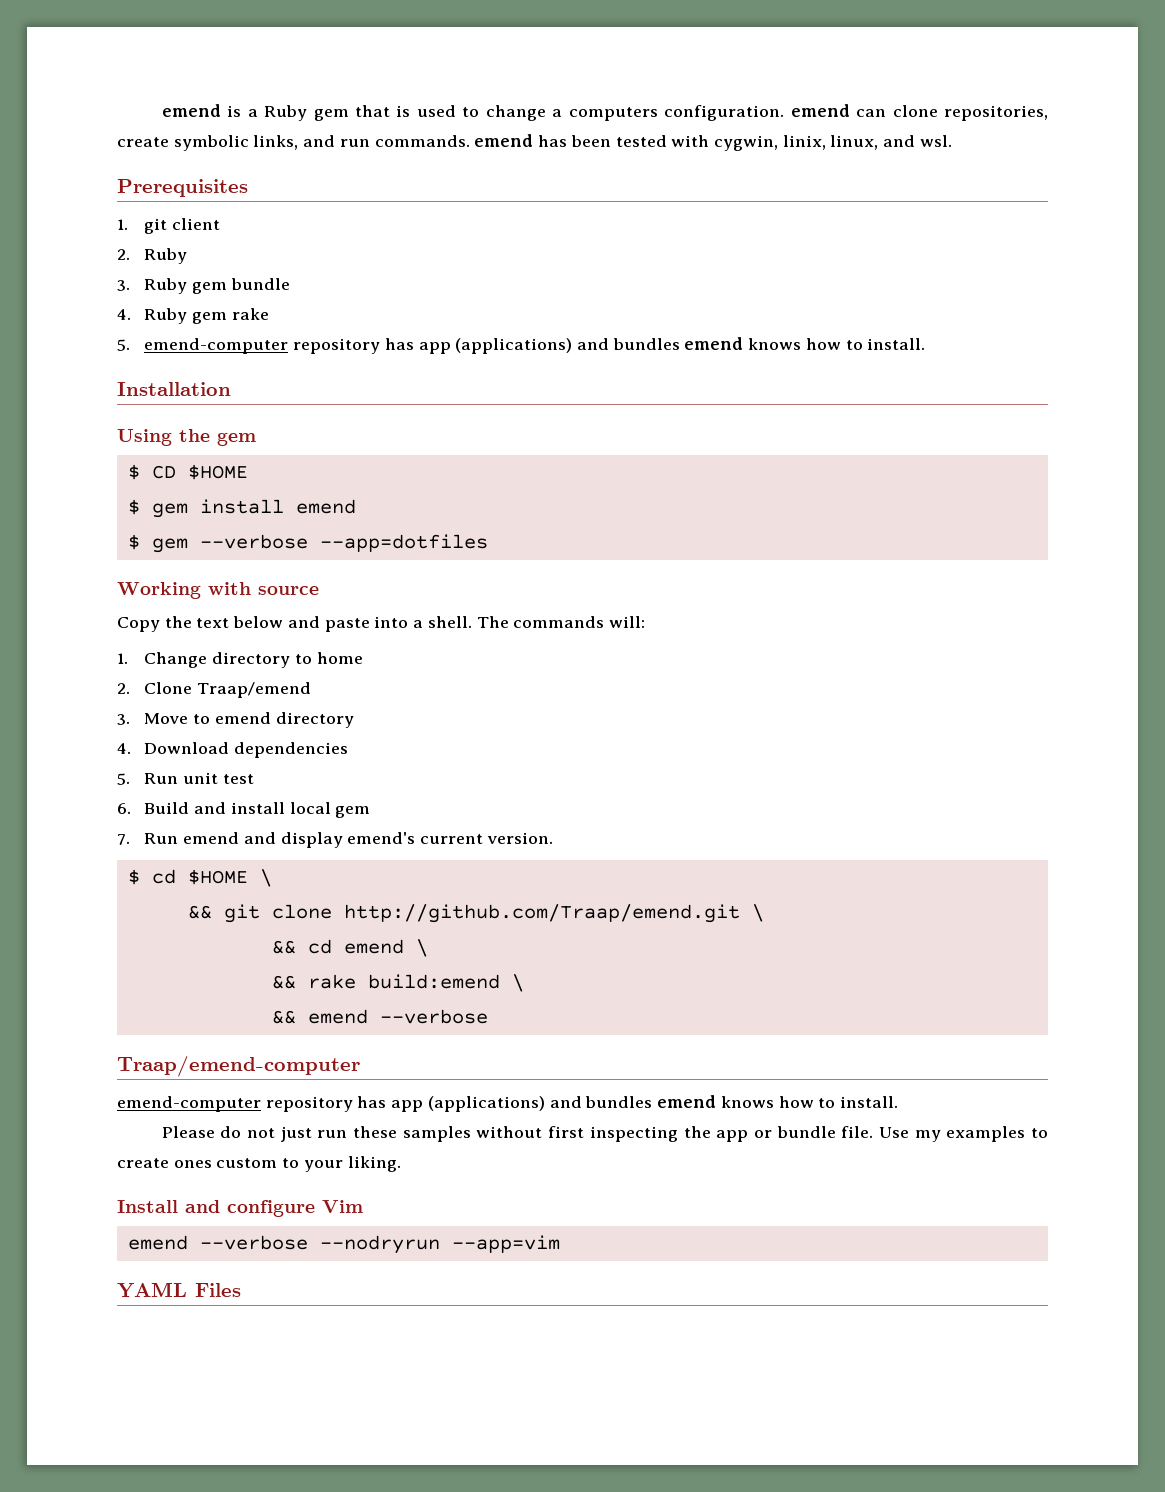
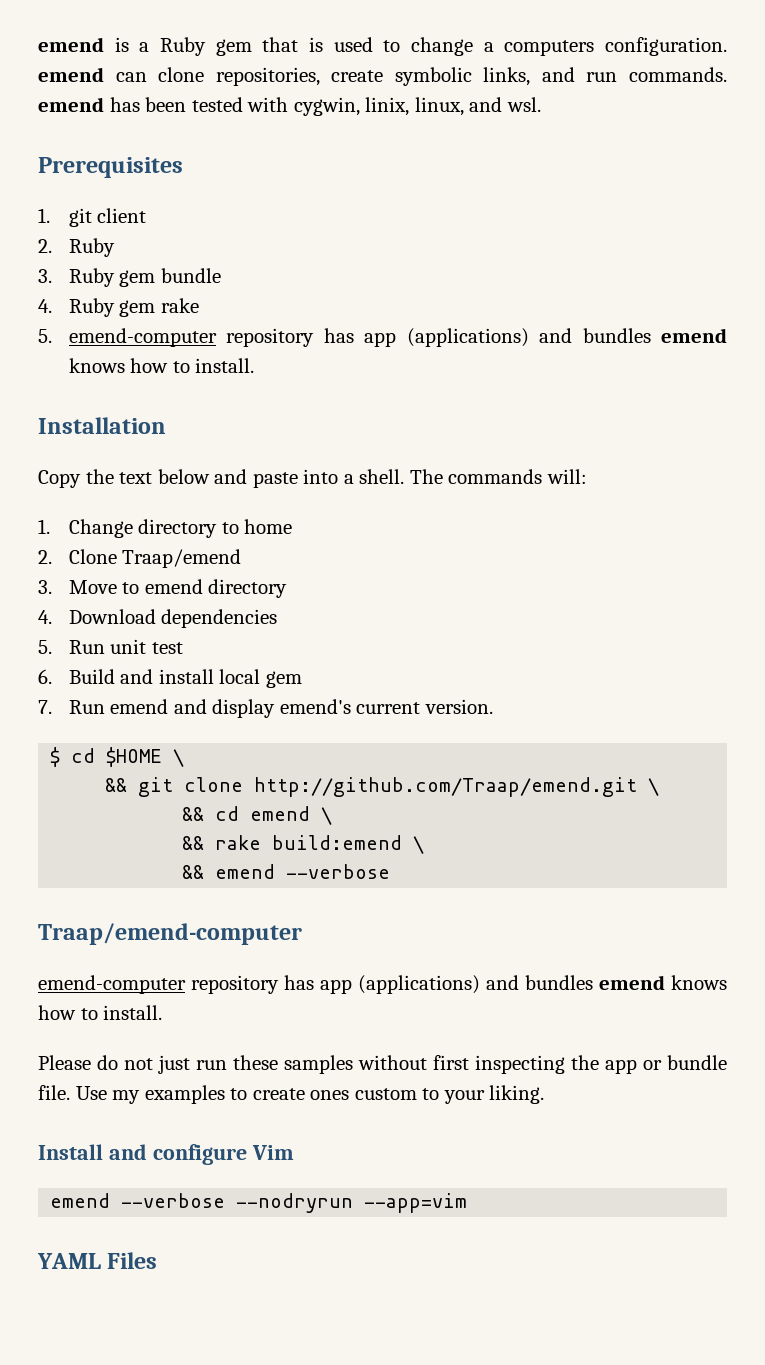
- Using the gem
- $ CD $HOME
- $ gem install emend
- $ gem --verbose --app=dotfiles
- Working with source

